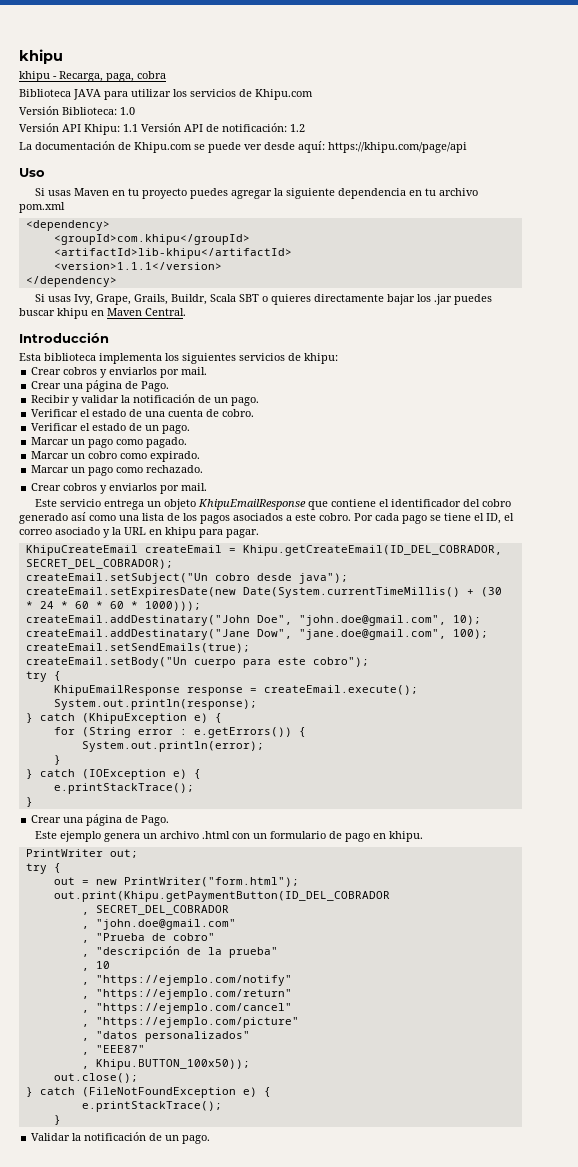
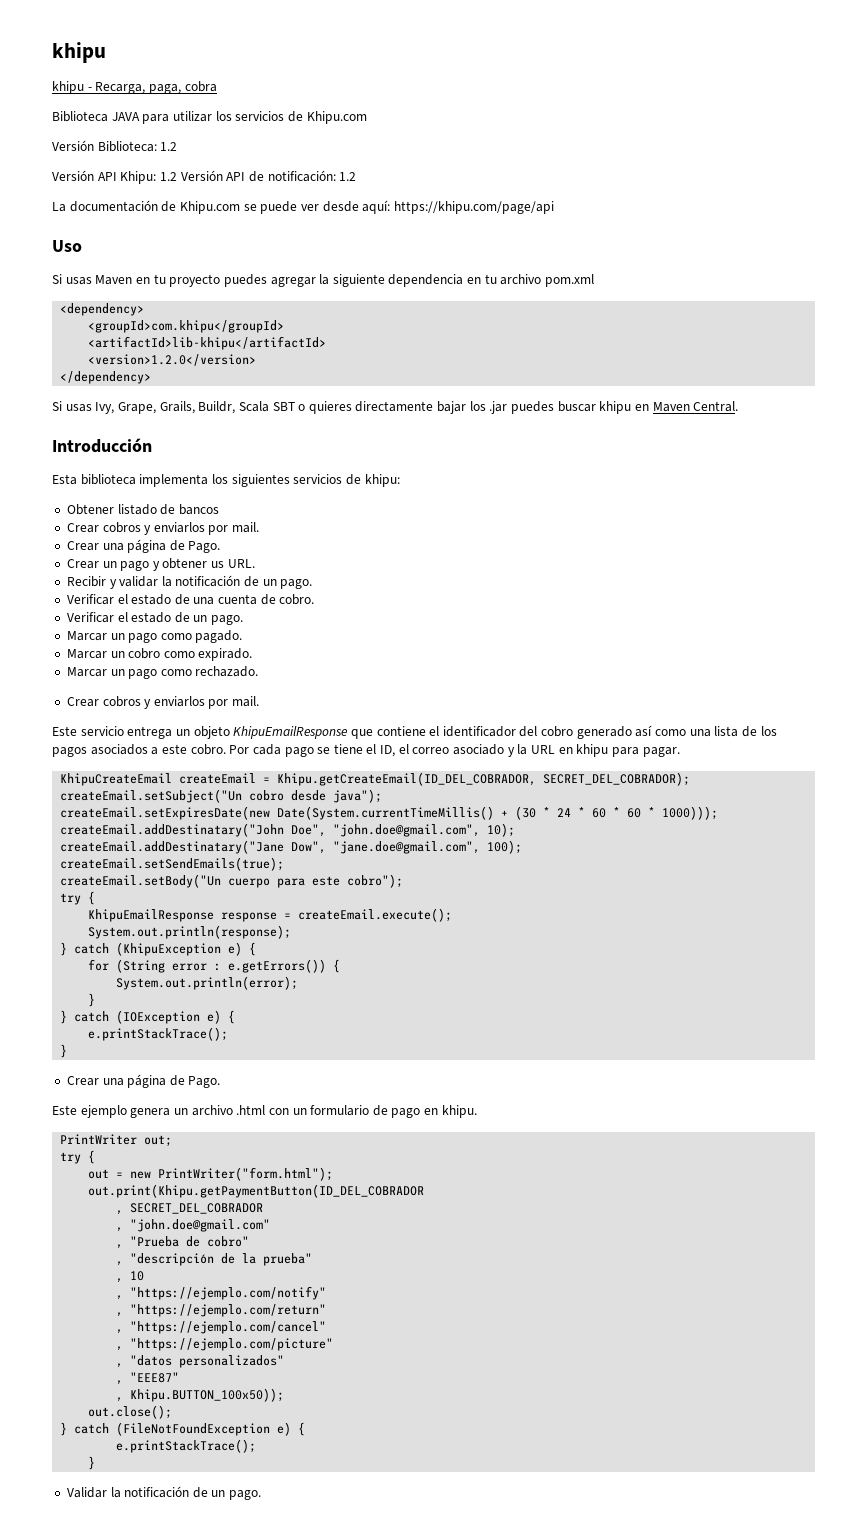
- Versión Biblioteca: 1.0
+ Versión Biblioteca: 1.2
- Versión API Khipu: 1.1 Versión API de notificación: 1.2
+ Versión API Khipu: 1.2 Versión API de notificación: 1.2
- <version>1.1.1</version>
+ <version>1.2.0</version>
+ Obtener listado de bancos
+ Crear un pago y obtener us URL.

